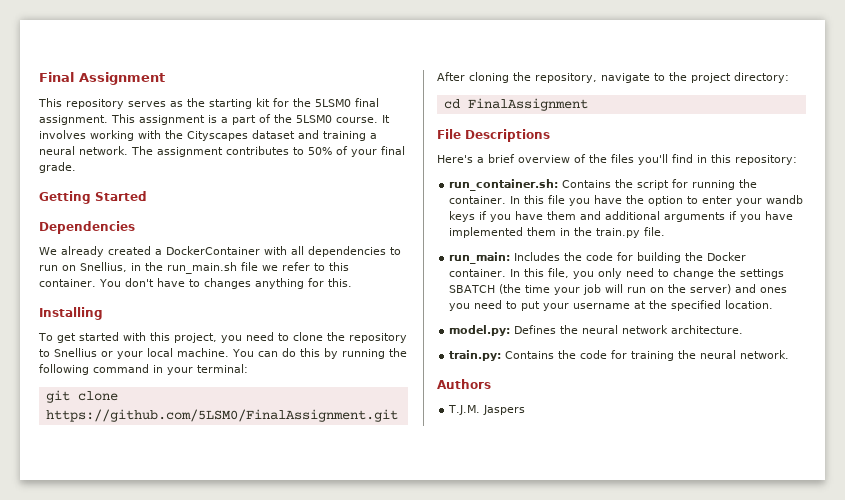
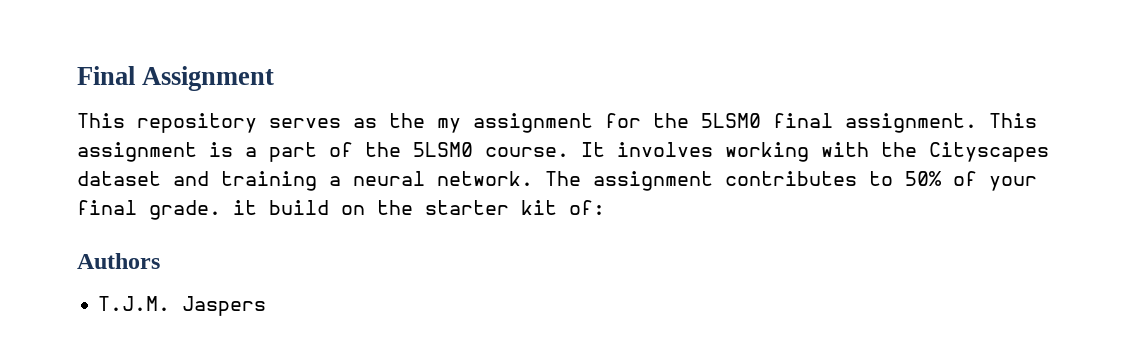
- This repository serves as the starting kit for the 5LSM0 final assignment.
+ This repository serves as the my assignment for the 5LSM0 final assignment.
- The assignment contributes to 50% of your final grade.
- Getting Started
- Dependencies
- We already created a DockerContainer with all dependencies to run on Snellius, in the run_main.sh file we refer to this container. You don't have to changes anything for this.
- Installing
- To get started with this project, you need to clone the repository to Snellius or your local machine. You can do this by running the following command in your terminal:
- git clone https://github.com/5LSM0/FinalAssignment.git
- After cloning the repository, navigate to the project directory:
- cd FinalAssignment
- File Descriptions
- Here's a brief overview of the files you'll find in this repository:
- run_container.sh: Contains the script for running the container. In this file you have the option to enter your wandb keys if you have them and additional arguments if you have implemented them in the train.py file.
- run_main: Includes the code for building the Docker container. In this file, you only need to change the settings SBATCH (the time your job will run on the server) and ones you need to put your username at the specified location.
- model.py: Defines the neural network architecture.
- train.py: Contains the code for training the neural network.
+ The assignment contributes to 50% of your final grade. it build on the starter kit of:

